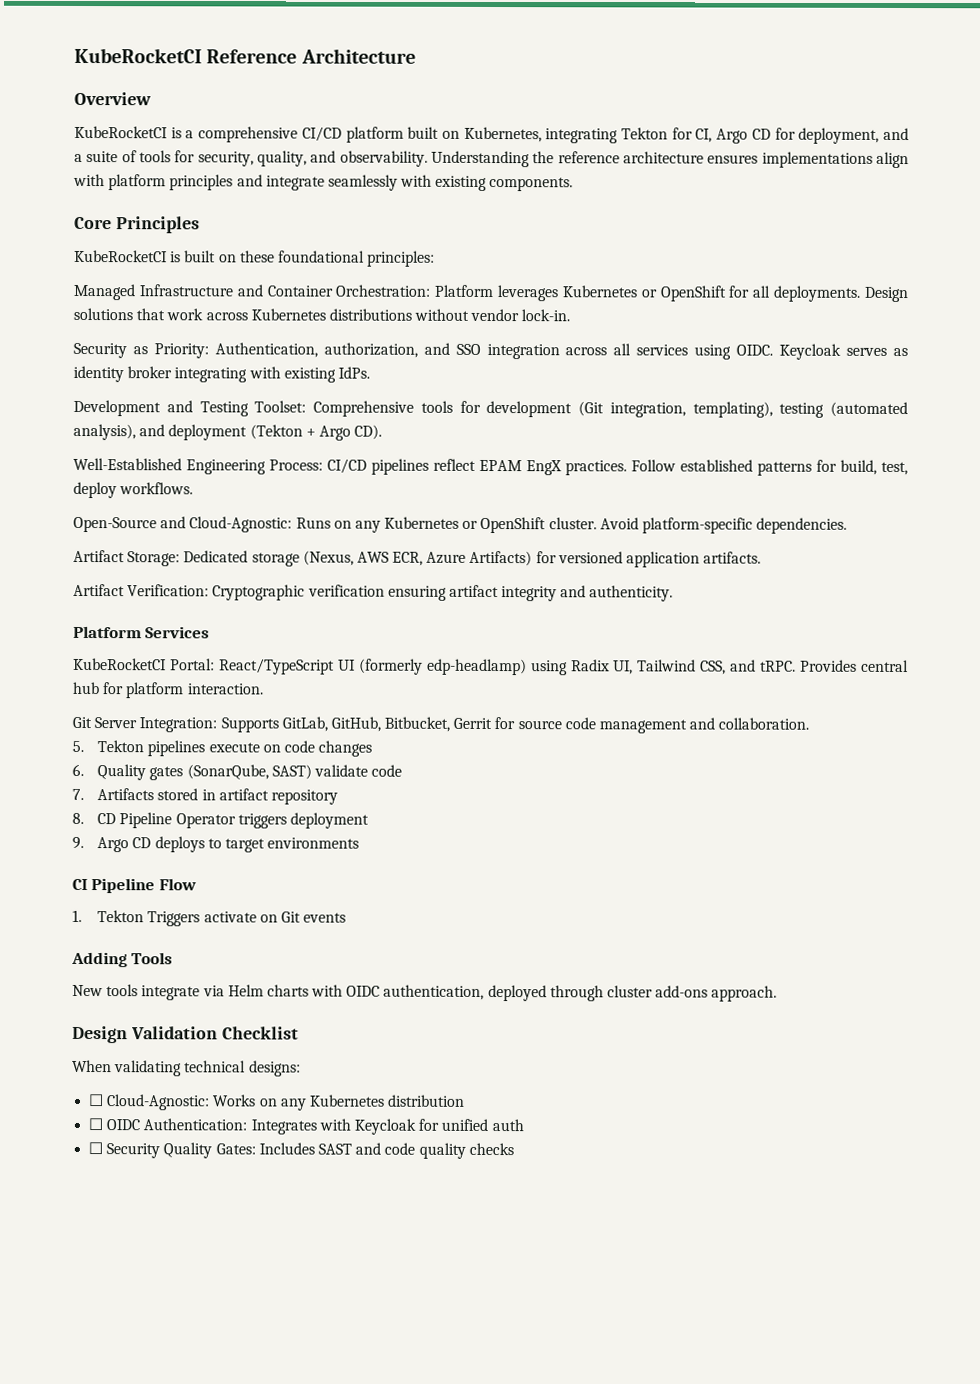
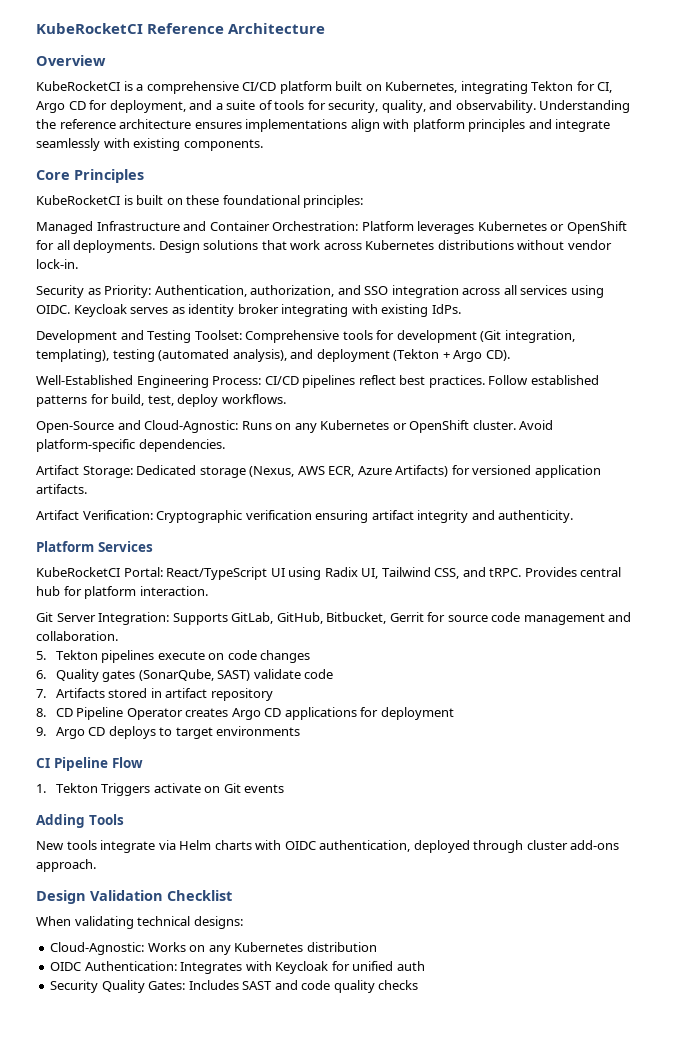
- Well-Established Engineering Process: CI/CD pipelines reflect EPAM EngX practices.
+ Well-Established Engineering Process: CI/CD pipelines reflect best practices.
- KubeRocketCI Portal: React/TypeScript UI (formerly edp-headlamp) using Radix UI, Tailwind CSS, and tRPC.
+ KubeRocketCI Portal: React/TypeScript UI using Radix UI, Tailwind CSS, and tRPC.
- 8. CD Pipeline Operator triggers deployment
+ 8. CD Pipeline Operator creates Argo CD applications for deployment
- ☐ Cloud-Agnostic: Works on any Kubernetes distribution
+ Cloud-Agnostic: Works on any Kubernetes distribution
- ☐ OIDC Authentication: Integrates with Keycloak for unified auth
+ OIDC Authentication: Integrates with Keycloak for unified auth
- ☐ Security Quality Gates: Includes SAST and code quality checks
+ Security Quality Gates: Includes SAST and code quality checks

